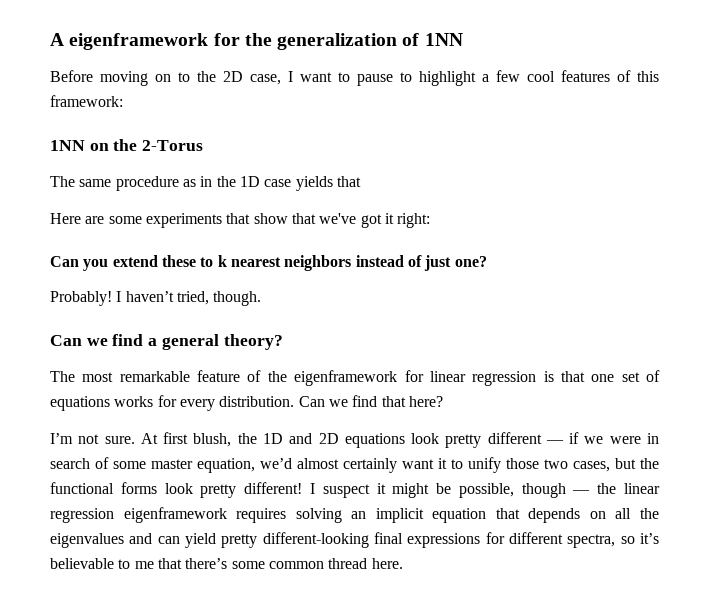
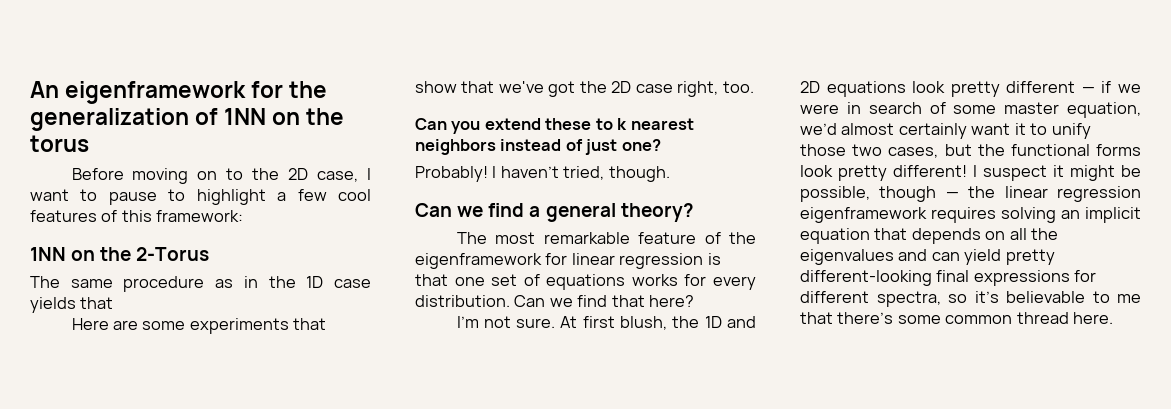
- A eigenframework for the generalization of 1NN
+ An eigenframework for the generalization of 1NN on the torus
- Here are some experiments that show that we've got it right:
+ Here are some experiments that show that we've got the 2D case right, too.

